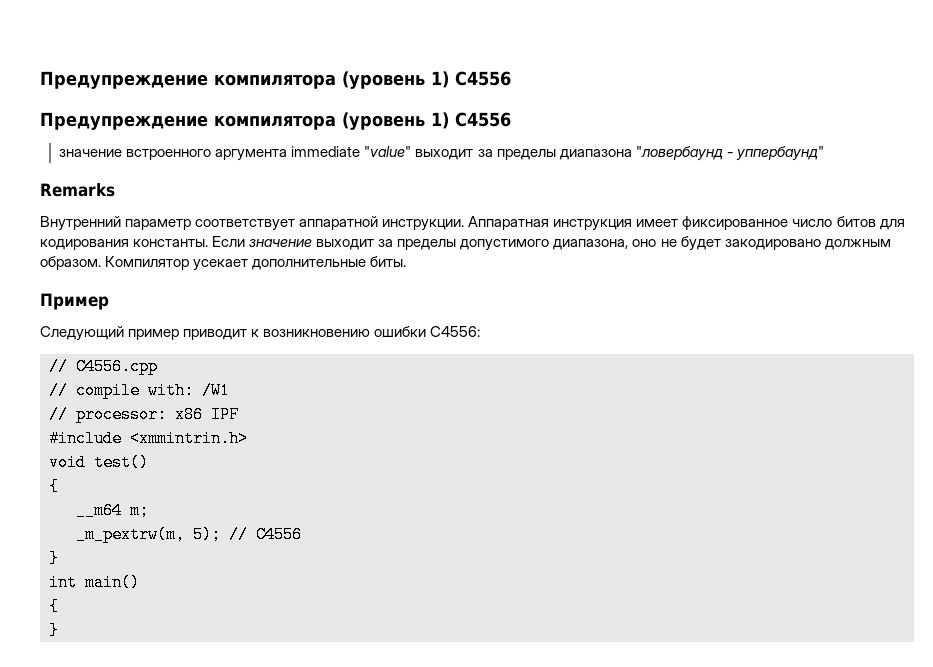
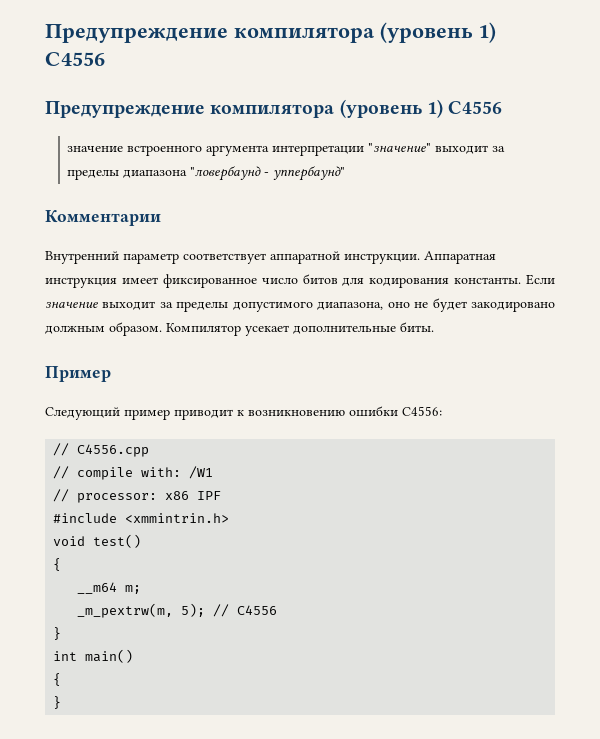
- значение встроенного аргумента immediate "value" выходит за пределы диапазона "ловербаунд - уппербаунд"
+ значение встроенного аргумента интерпретации "значение" выходит за пределы диапазона "ловербаунд - уппербаунд"
- Remarks
+ Комментарии

